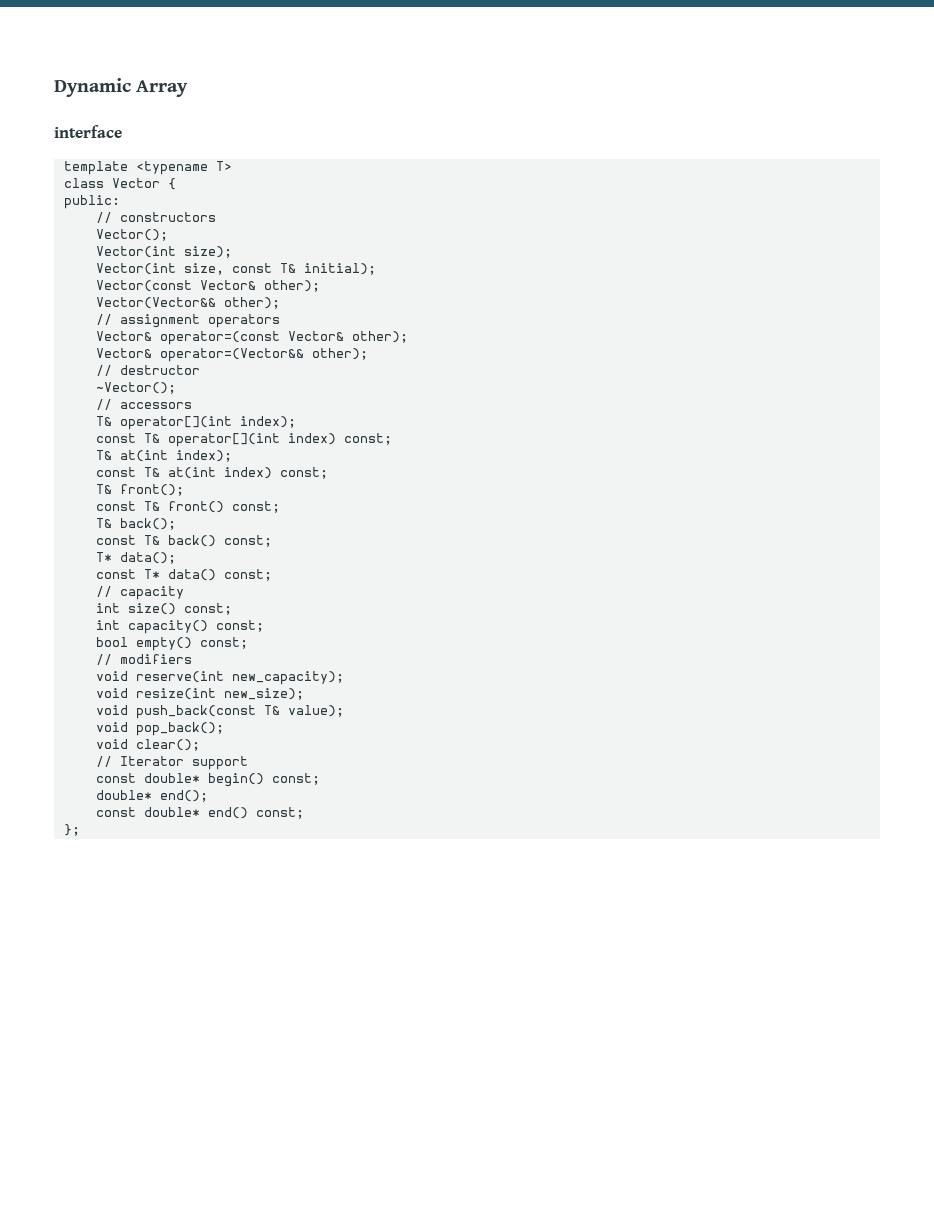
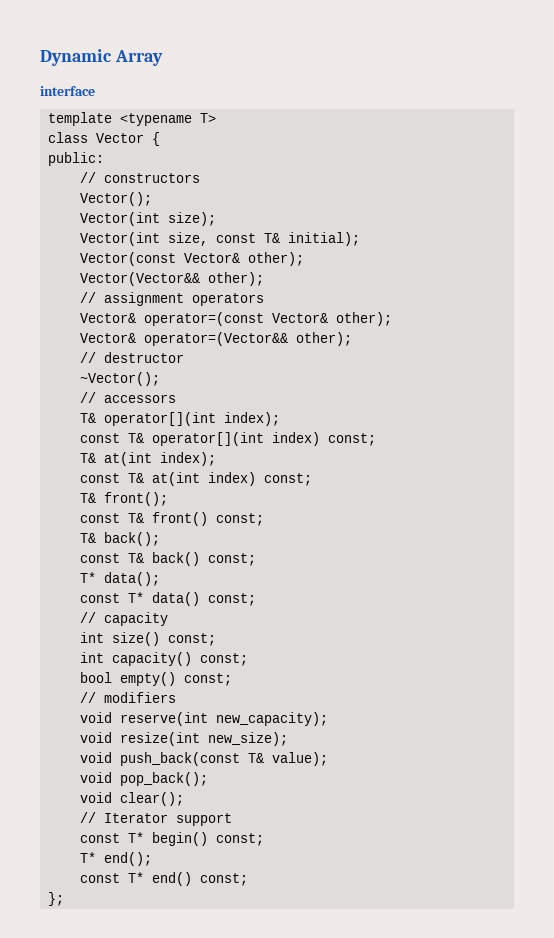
- const double* begin() const;
+ const T* begin() const;
- double* end();
+ T* end();
- const double* end() const;
+ const T* end() const;

